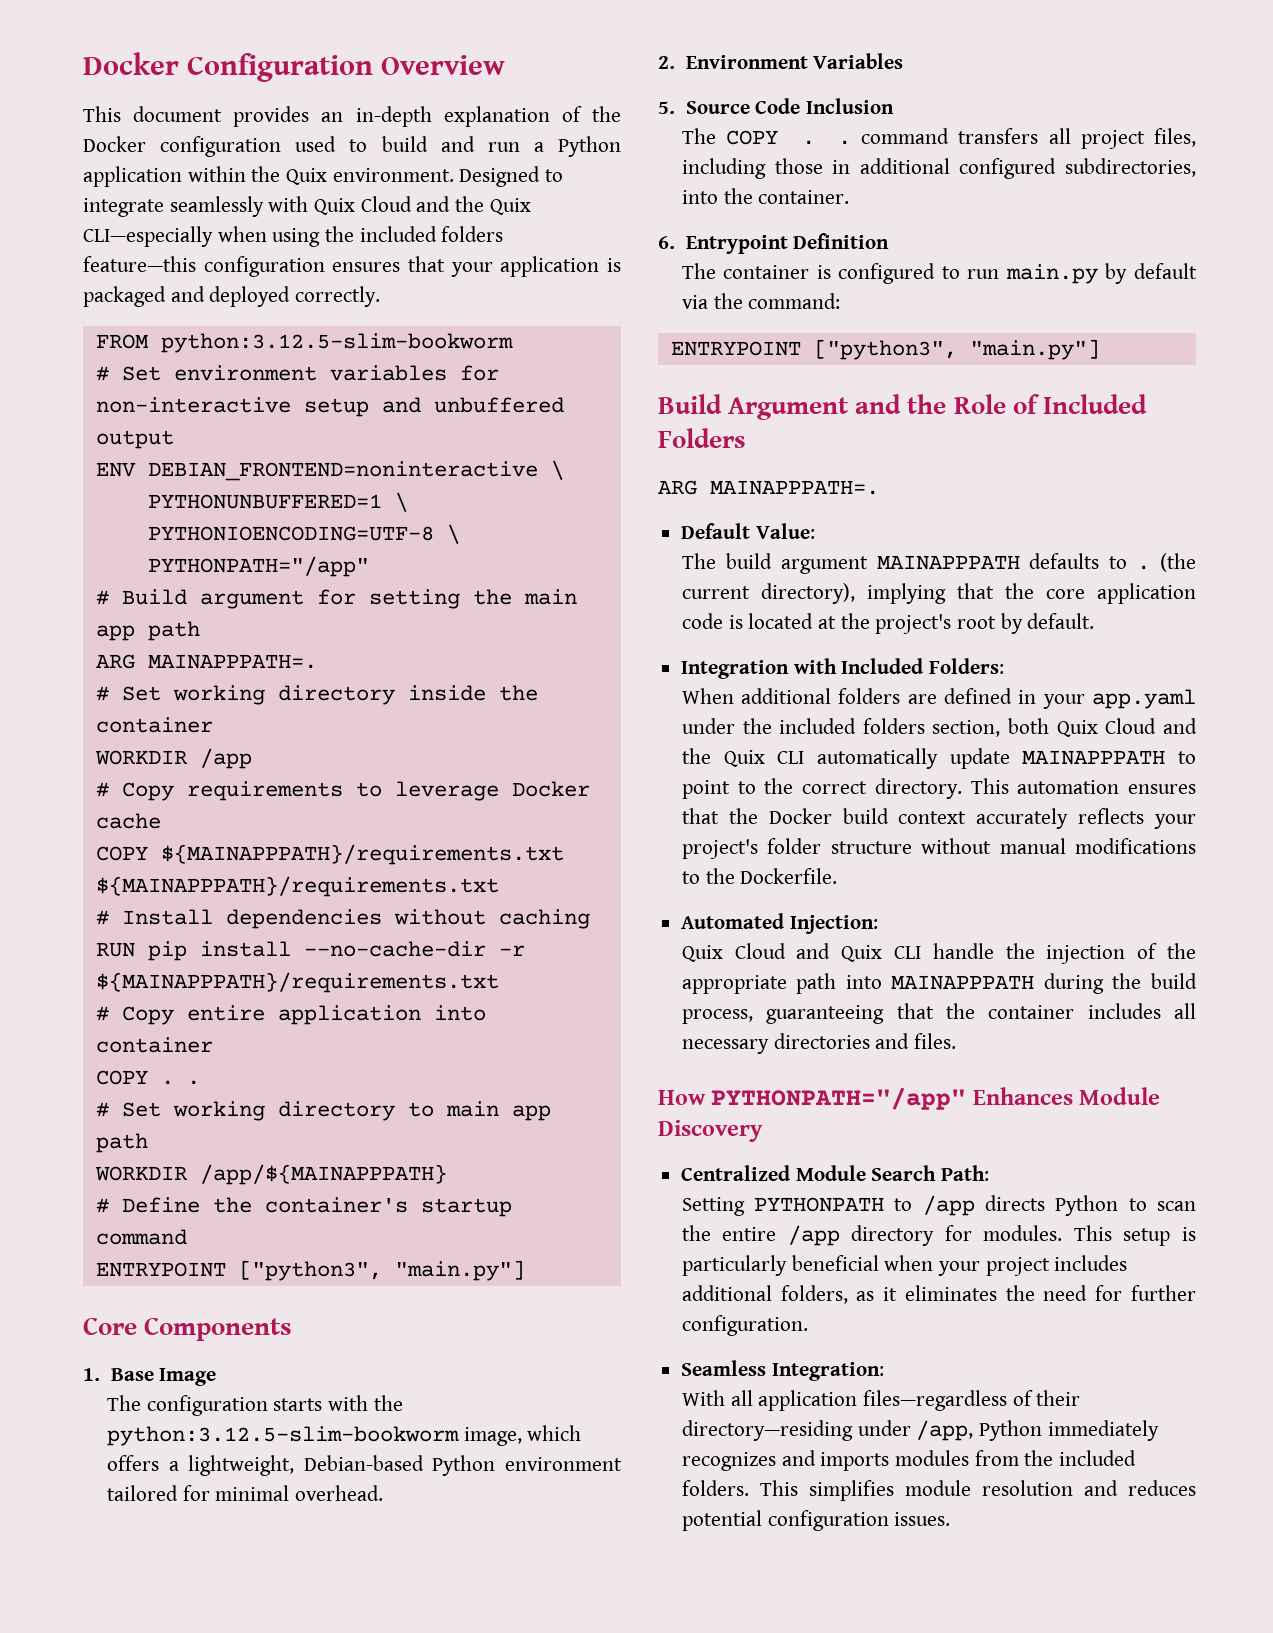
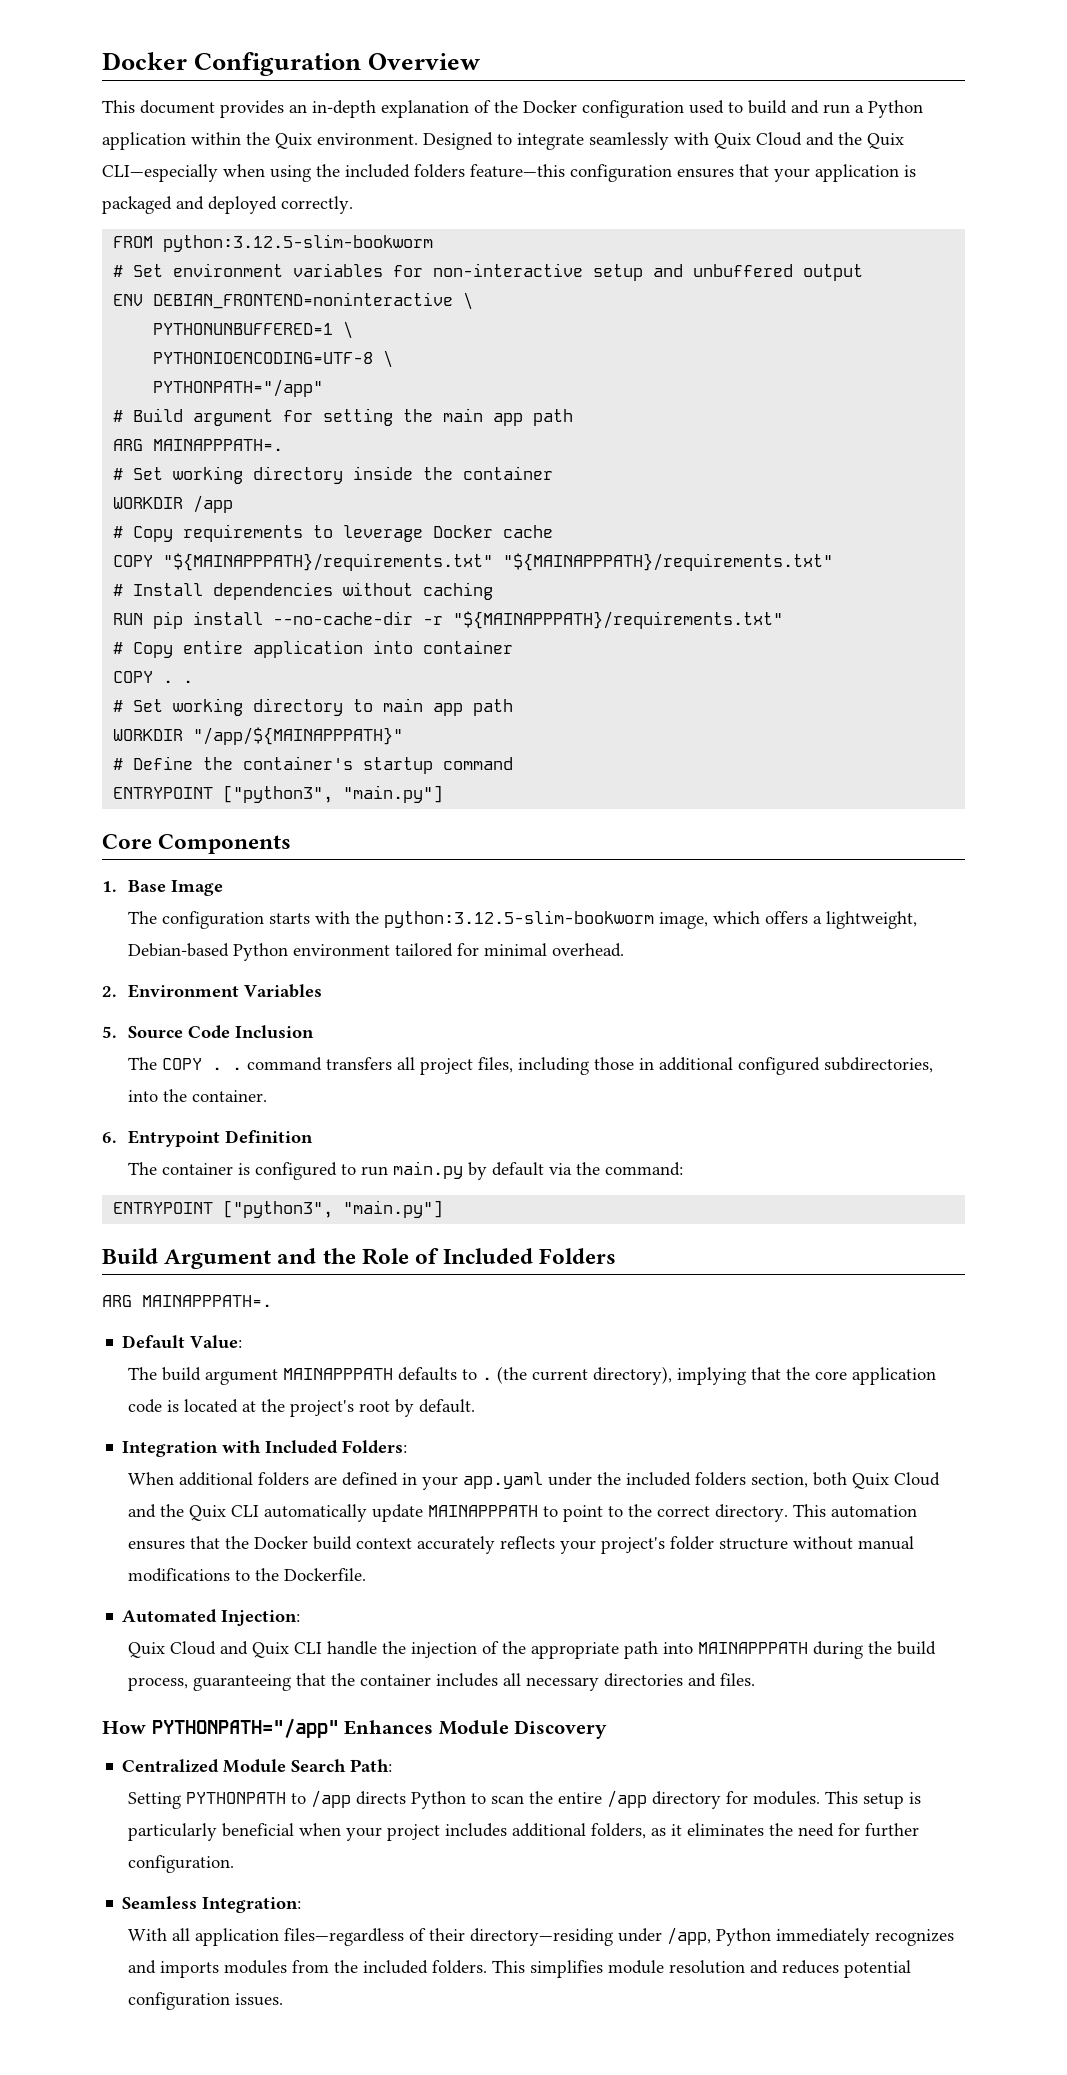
- COPY ${MAINAPPPATH}/requirements.txt ${MAINAPPPATH}/requirements.txt
+ COPY "${MAINAPPPATH}/requirements.txt" "${MAINAPPPATH}/requirements.txt"
- RUN pip install --no-cache-dir -r ${MAINAPPPATH}/requirements.txt
+ RUN pip install --no-cache-dir -r "${MAINAPPPATH}/requirements.txt"
- WORKDIR /app/${MAINAPPPATH}
+ WORKDIR "/app/${MAINAPPPATH}"

